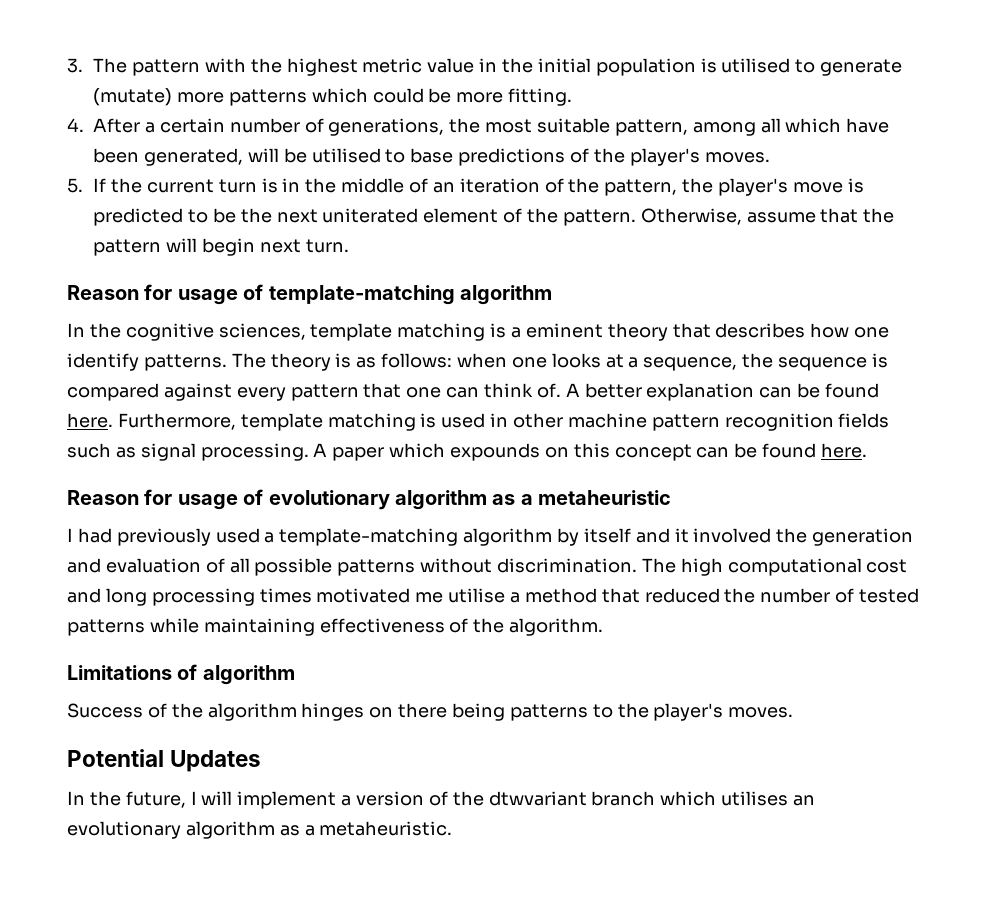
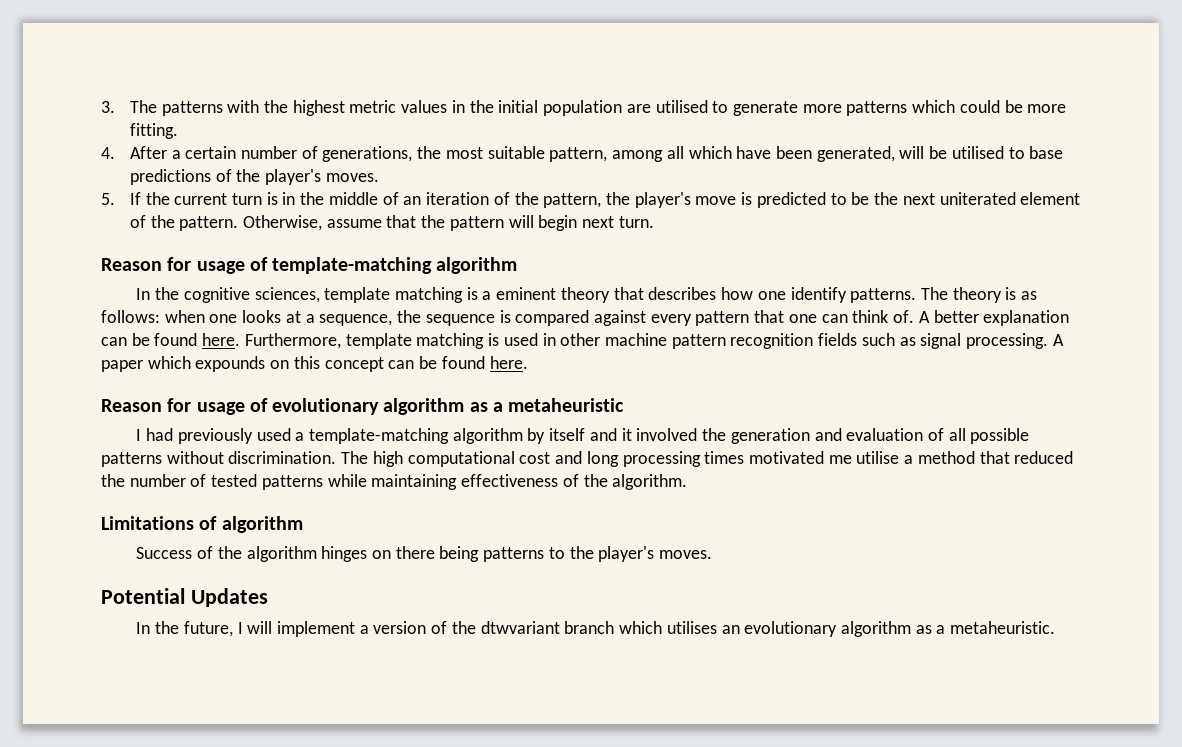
- 3. The pattern with the highest metric value in the initial population is utilised to generate (mutate) more patterns which could be more fitting.
+ 3. The patterns with the highest metric values in the initial population are utilised to generate more patterns which could be more fitting.

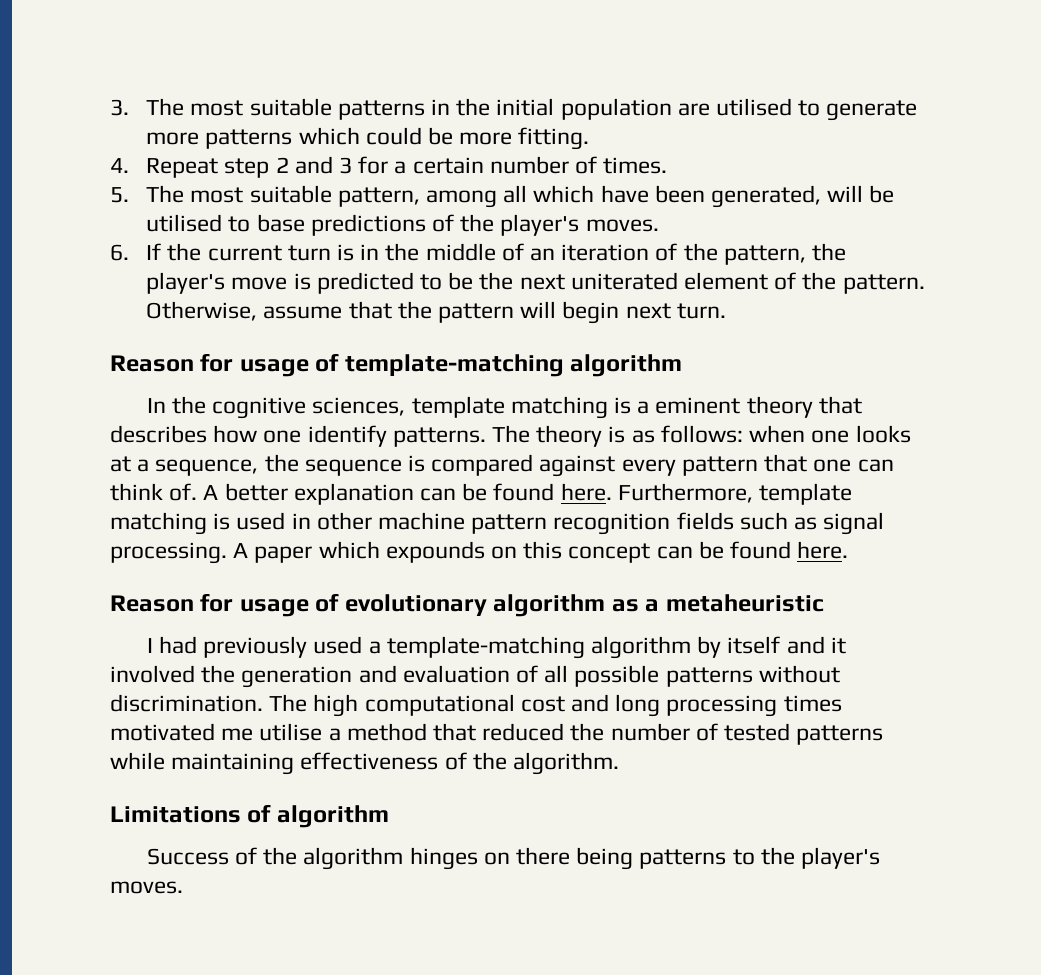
- 3. The patterns with the highest metric values in the initial population are utilised to generate more patterns which could be more fitting.
+ 3. The most suitable patterns in the initial population are utilised to generate more patterns which could be more fitting.
- 4. After a certain number of generations, the most suitable pattern, among all which have been generated, will be utilised to base predictions of the player's moves.
+ 4. Repeat step 2 and 3 for a certain number of times.
+ 5. The most suitable pattern, among all which have been generated, will be utilised to base predictions of the player's moves.
- 5. If the current turn is in the middle of an iteration of the pattern, the player's move is predicted to be the next uniterated element of the pattern.
+ 6. If the current turn is in the middle of an iteration of the pattern, the player's move is predicted to be the next uniterated element of the pattern.
- Potential Updates
- In the future, I will implement a version of the dtwvariant branch which utilises an evolutionary algorithm as a metaheuristic.

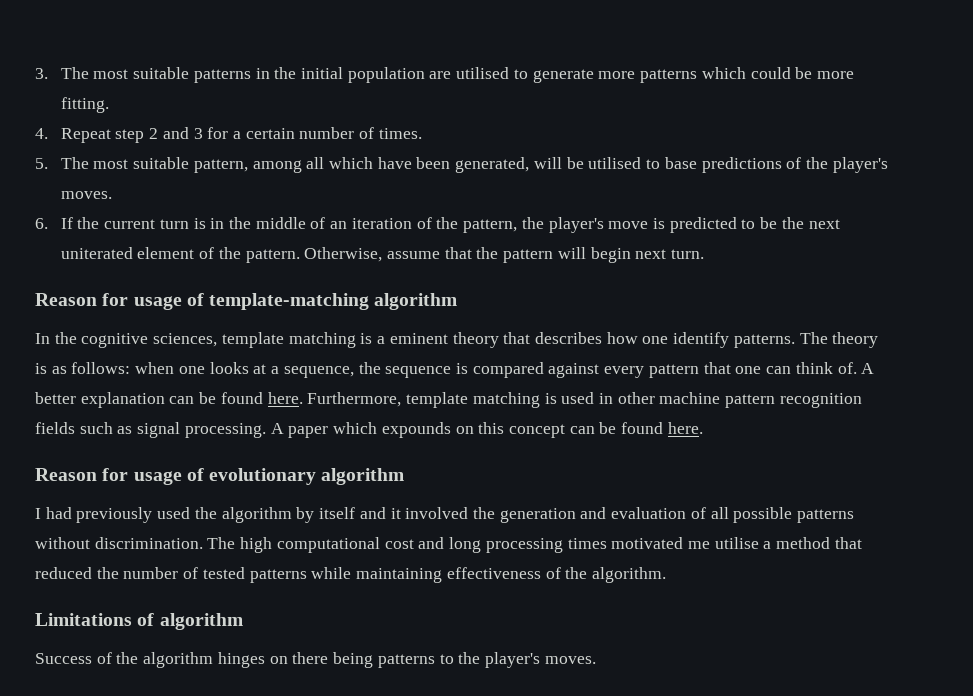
- Reason for usage of evolutionary algorithm as a metaheuristic
+ Reason for usage of evolutionary algorithm
- I had previously used a template-matching algorithm by itself and it involved the generation and evaluation of all possible patterns without discrimination.
+ I had previously used the algorithm by itself and it involved the generation and evaluation of all possible patterns without discrimination.

